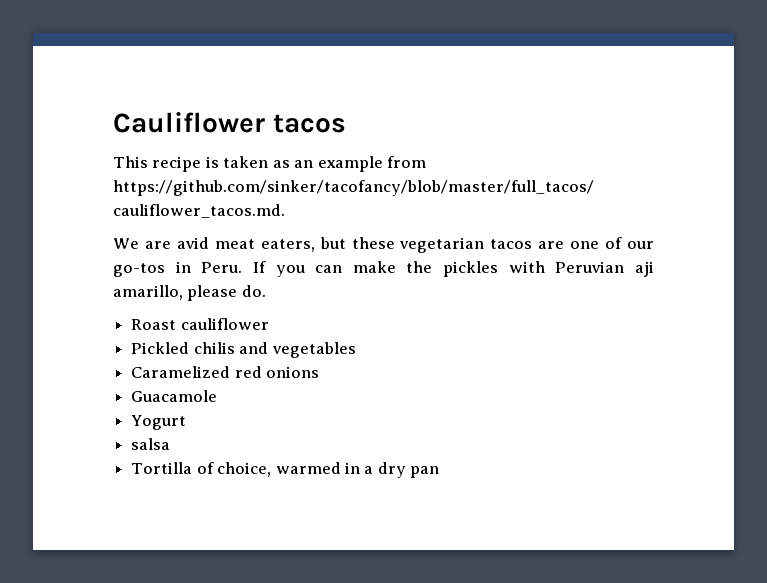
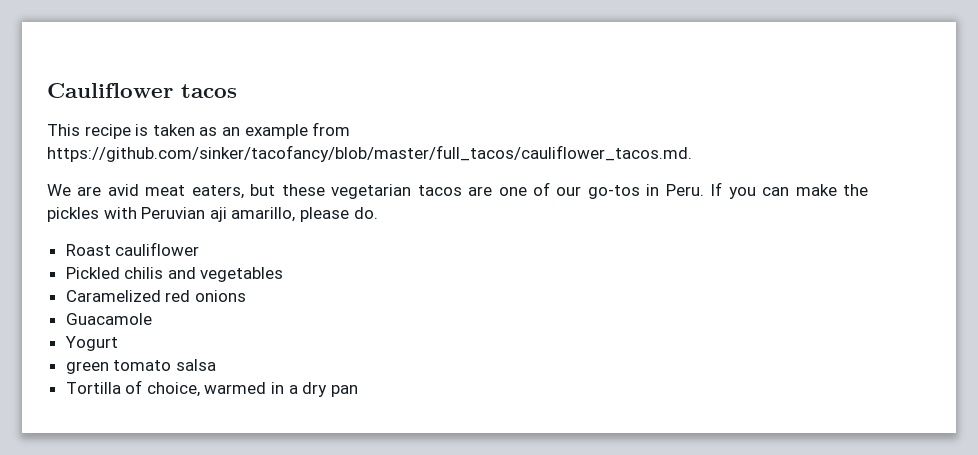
- salsa
+ green tomato salsa

